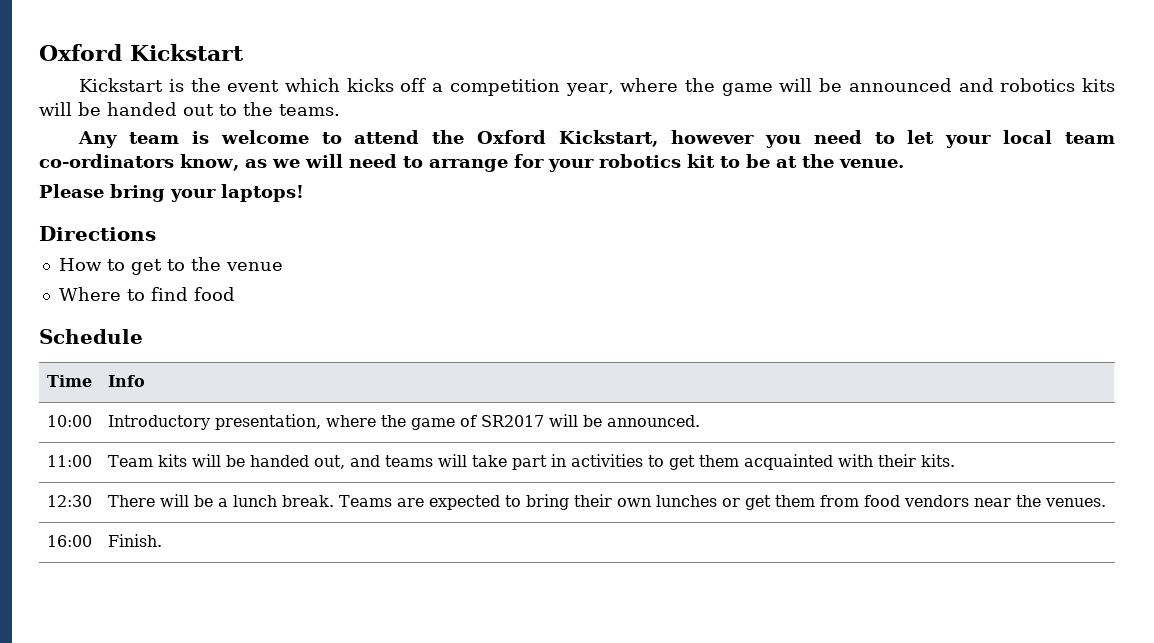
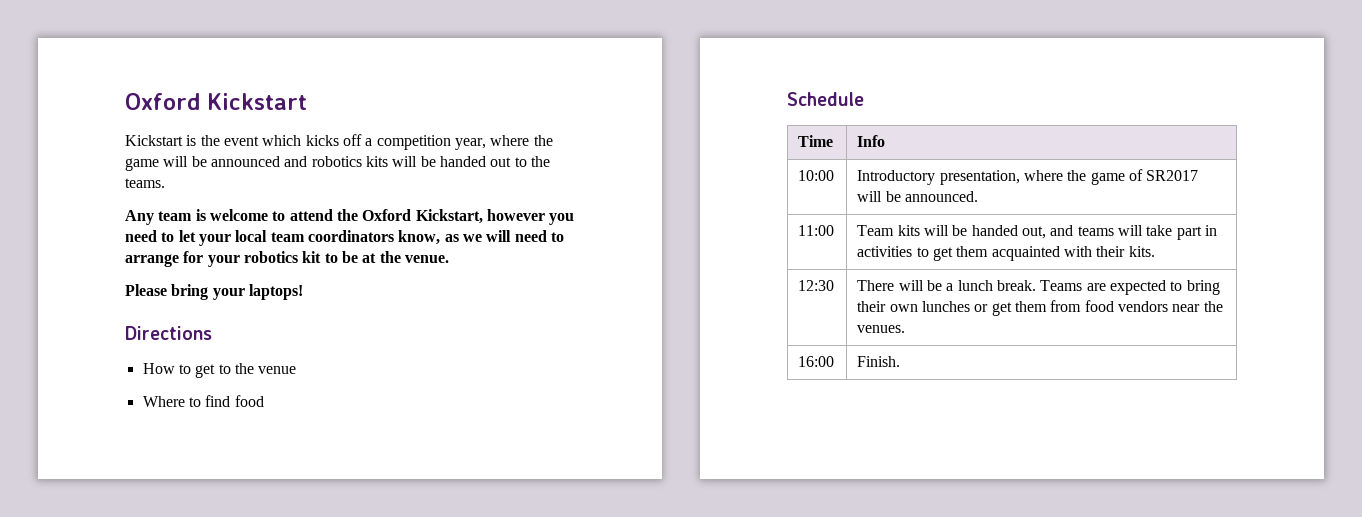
- Any team is welcome to attend the Oxford Kickstart, however you need to let your local team co-ordinators know, as we will need to arrange for your robotics kit to be at the venue.
+ Any team is welcome to attend the Oxford Kickstart, however you need to let your local team coordinators know, as we will need to arrange for your robotics kit to be at the venue.

